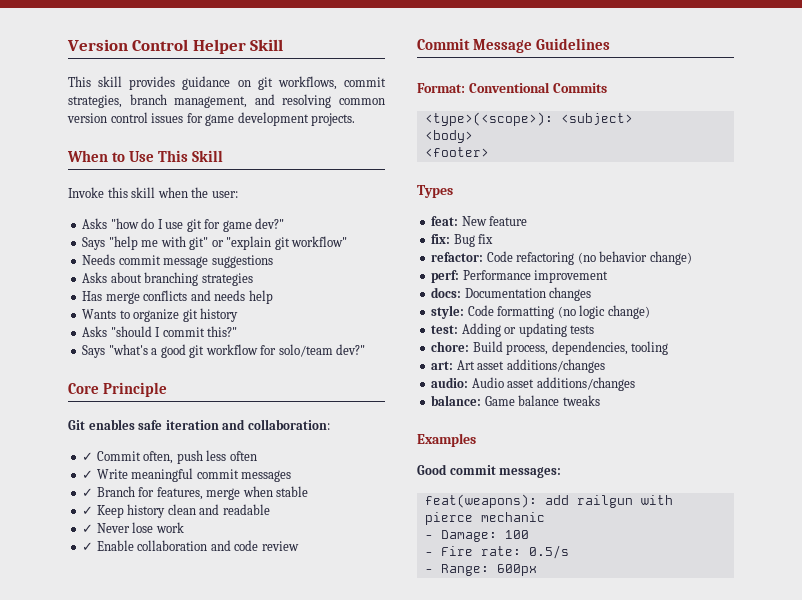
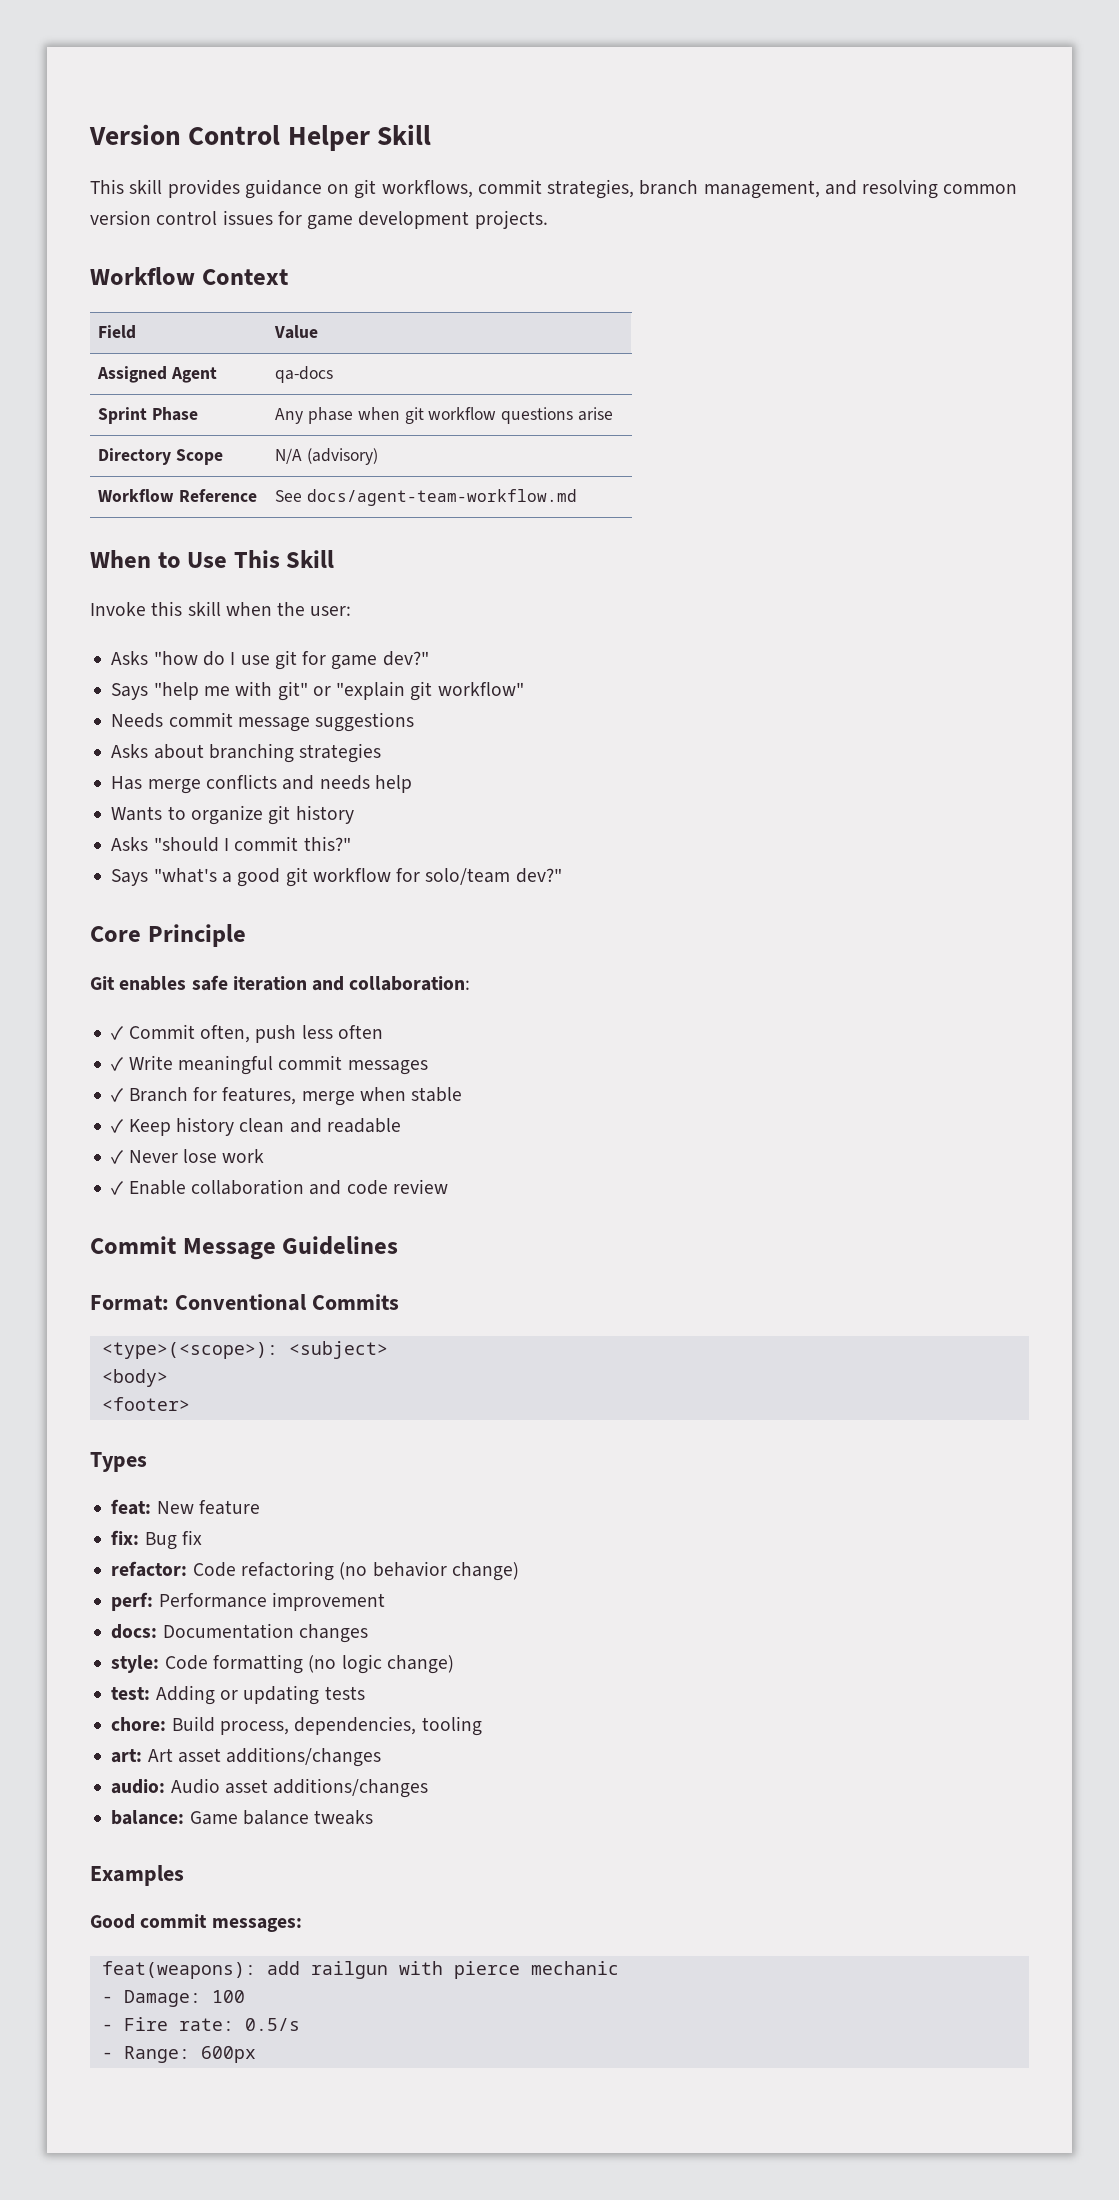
+ Workflow Context
+ Field | Value
+ Assigned Agent | qa-docs
+ Sprint Phase | Any phase when git workflow questions arise
+ Directory Scope | N/A (advisory)
+ Workflow Reference | See docs/agent-team-workflow.md

